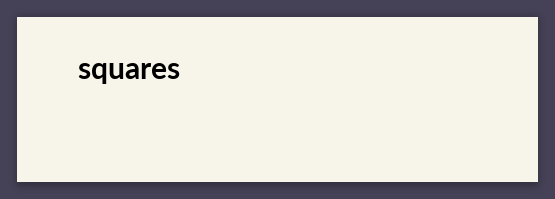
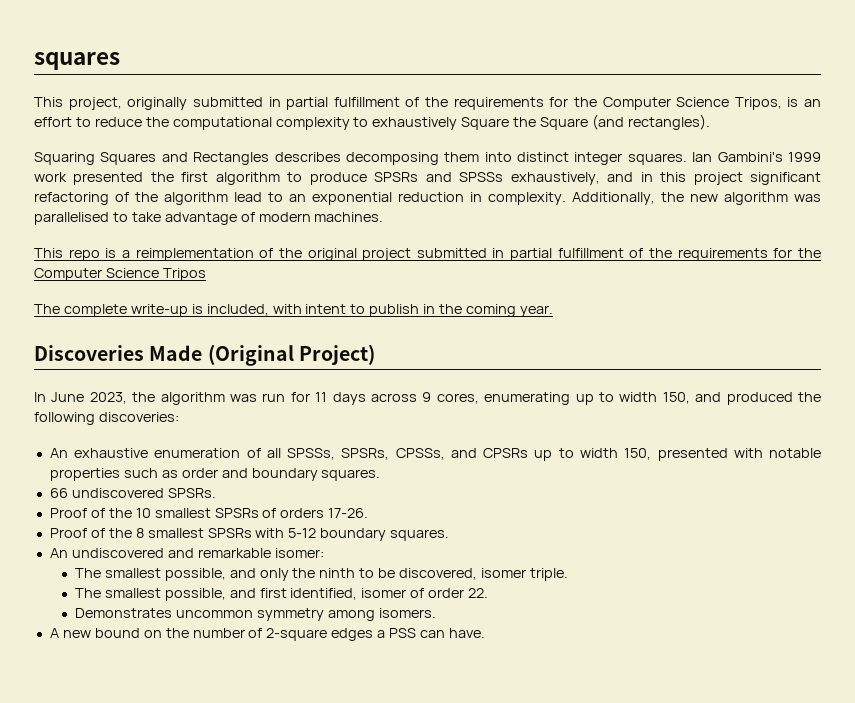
+ This project, originally submitted in partial fulfillment of the requirements for the Computer Science Tripos, is an effort to reduce the computational complexity to exhaustively Square the Square (and rectangles).
+ Squaring Squares and Rectangles describes decomposing them into distinct integer squares. Ian Gambini's 1999 work presented the first algorithm to produce SPSRs and SPSSs exhaustively, and in this project significant refactoring of the algorithm lead to an exponential reduction in complexity. Additionally, the new algorithm was parallelised to take advantage of modern machines.
+ This repo is a reimplementation of the original project submitted in partial fulfillment of the requirements for the Computer Science Tripos
+ The complete write-up is included, with intent to publish in the coming year.
+ Discoveries Made (Original Project)
+ In June 2023, the algorithm was run for 11 days across 9 cores, enumerating up to width 150, and produced the following discoveries:
+ An exhaustive enumeration of all SPSSs, SPSRs, CPSSs, and CPSRs up to width 150, presented with notable properties such as order and boundary squares.
+ 66 undiscovered SPSRs.
+ Proof of the 10 smallest SPSRs of orders 17-26.
+ Proof of the 8 smallest SPSRs with 5-12 boundary squares.
+ An undiscovered and remarkable isomer:
+ The smallest possible, and only the ninth to be discovered, isomer triple.
+ The smallest possible, and first identified, isomer of order 22.
+ Demonstrates uncommon symmetry among isomers.
+ A new bound on the number of 2-square edges a PSS can have.

